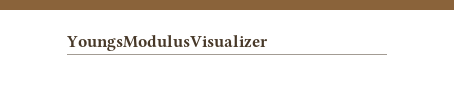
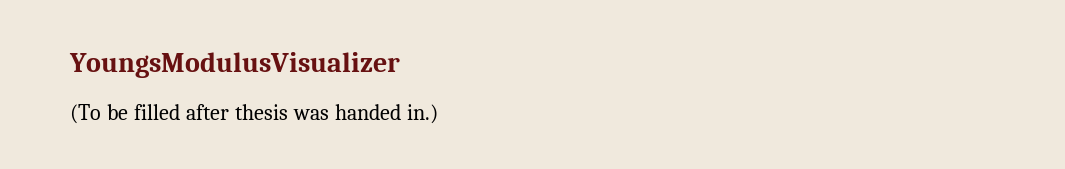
+ (To be filled after thesis was handed in.)

